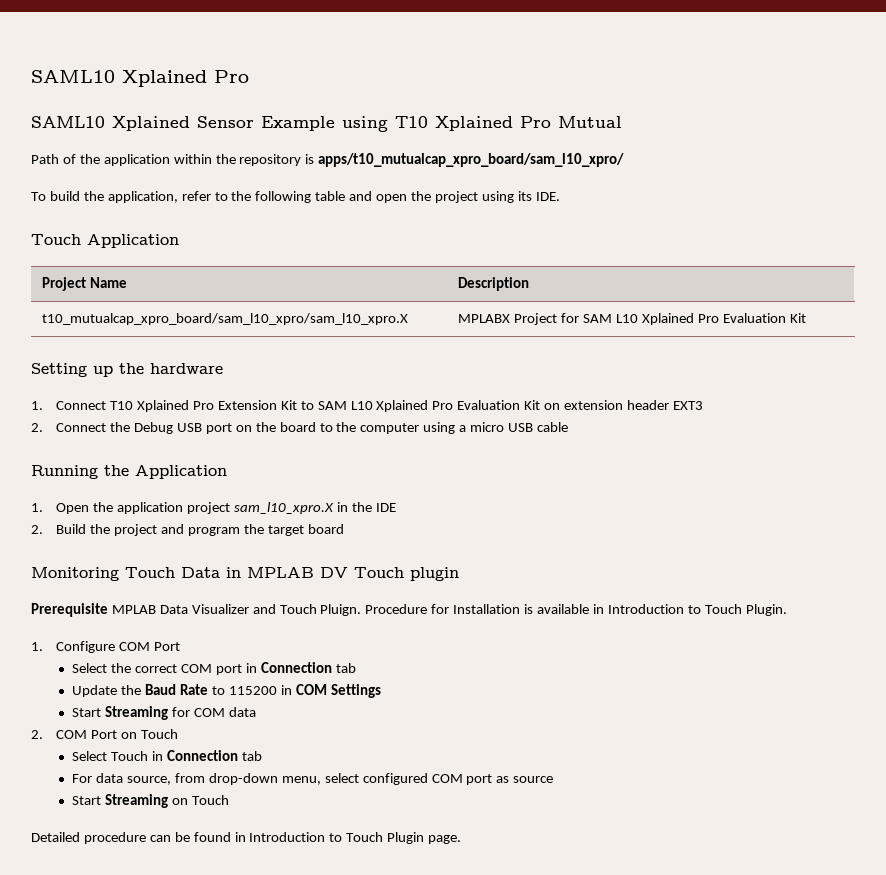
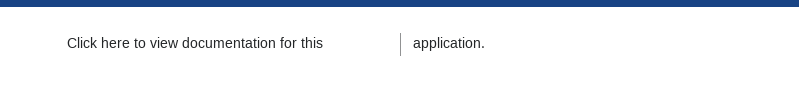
- SAML10 Xplained Pro
- SAML10 Xplained Sensor Example using T10 Xplained Pro Mutual
- Path of the application within the repository is apps/t10_mutualcap_xpro_board/sam_l10_xpro/
- To build the application, refer to the following table and open the project using its IDE.
- Touch Application
- Project Name | Description
- t10_mutualcap_xpro_board/sam_l10_xpro/sam_l10_xpro.X | MPLABX Project for SAM L10 Xplained Pro Evaluation Kit
- Setting up the hardware
- 1. Connect T10 Xplained Pro Extension Kit to SAM L10 Xplained Pro Evaluation Kit on extension header EXT3
- 2. Connect the Debug USB port on the board to the computer using a micro USB cable
- Running the Application
- 1. Open the application project sam_l10_xpro.X in the IDE
- 2. Build the project and program the target board
- Monitoring Touch Data in MPLAB DV Touch plugin
- Prerequisite MPLAB Data Visualizer and Touch Pluign. Procedure for Installation is available in Introduction to Touch Plugin.
- 1. Configure COM Port
- Select the correct COM port in Connection tab
- Update the Baud Rate to 115200 in COM Settings
- Start Streaming for COM data
- 2. COM Port on Touch
- Select Touch in Connection tab
- For data source, from drop-down menu, select configured COM port as source
- Start Streaming on Touch
- Detailed procedure can be found in Introduction to Touch Plugin page.
+ Click here to view documentation for this application.

